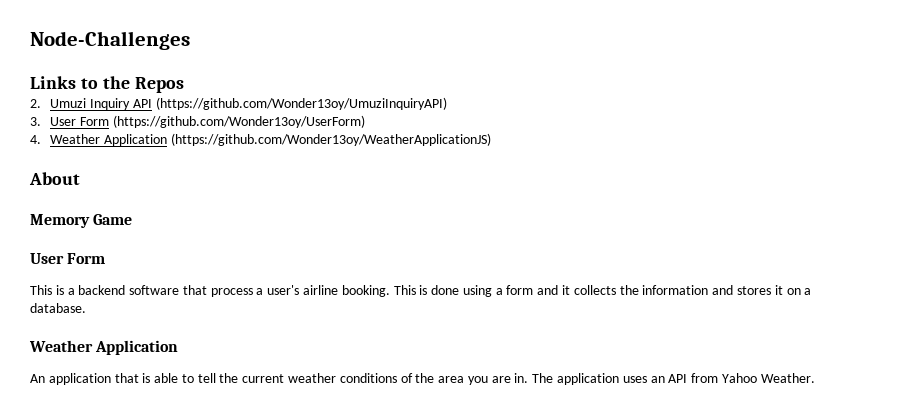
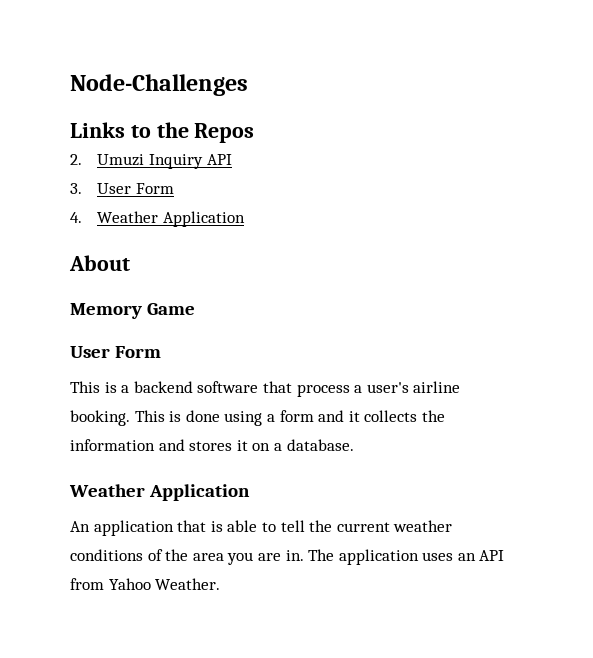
- 2. Umuzi Inquiry API (https://github.com/Wonder13oy/UmuziInquiryAPI)
+ 2. Umuzi Inquiry API
- 3. User Form (https://github.com/Wonder13oy/UserForm)
+ 3. User Form
- 4. Weather Application (https://github.com/Wonder13oy/WeatherApplicationJS)
+ 4. Weather Application

